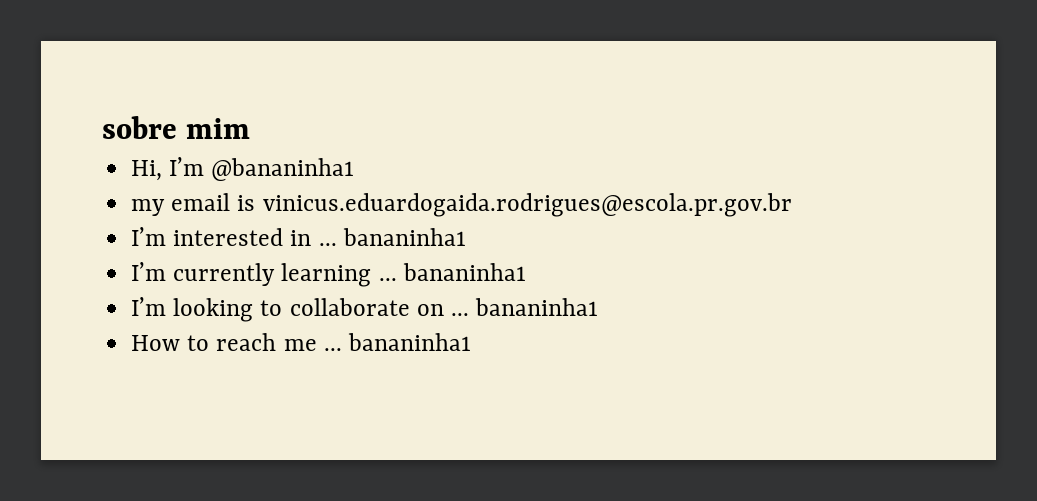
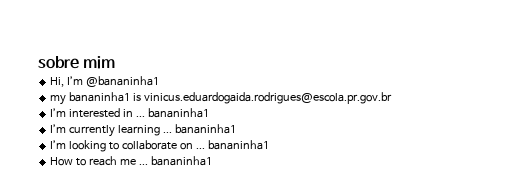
- my email is vinicus.eduardogaida.rodrigues@escola.pr.gov.br
+ my bananinha1 is vinicus.eduardogaida.rodrigues@escola.pr.gov.br

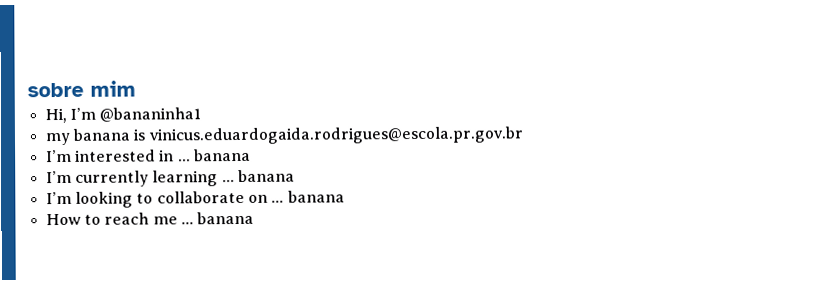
- my bananinha1 is vinicus.eduardogaida.rodrigues@escola.pr.gov.br
+ my banana is vinicus.eduardogaida.rodrigues@escola.pr.gov.br
- I’m interested in ... bananinha1
+ I’m interested in ... banana
- I’m currently learning ... bananinha1
+ I’m currently learning ... banana
- I’m looking to collaborate on ... bananinha1
+ I’m looking to collaborate on ... banana
- How to reach me ... bananinha1
+ How to reach me ... banana

